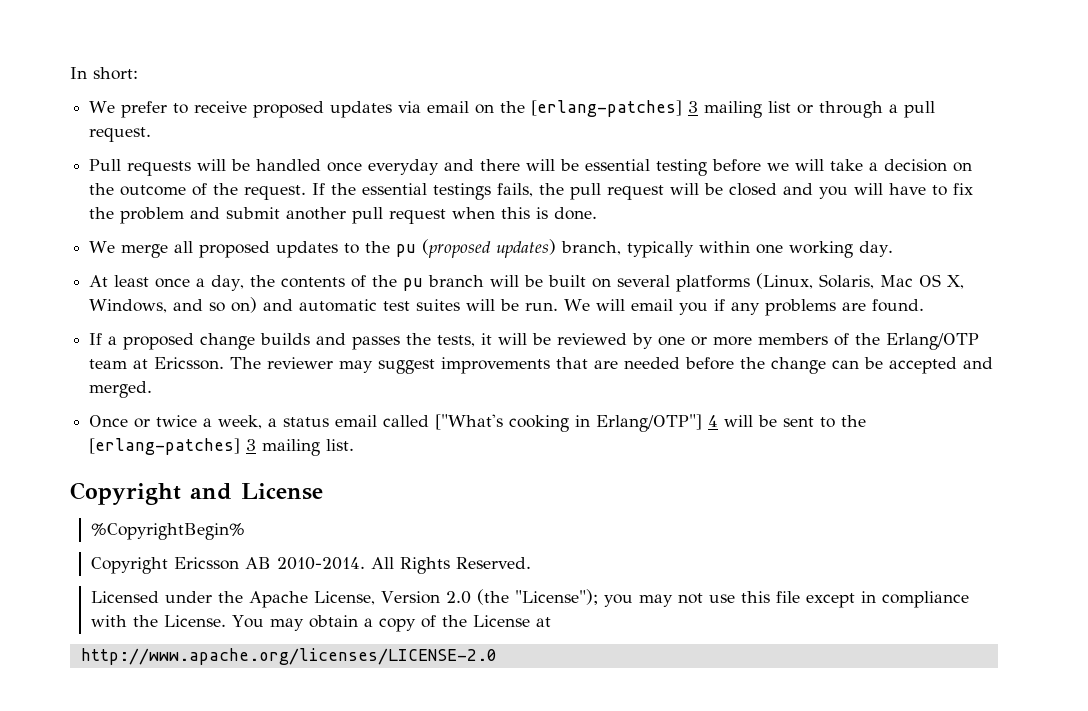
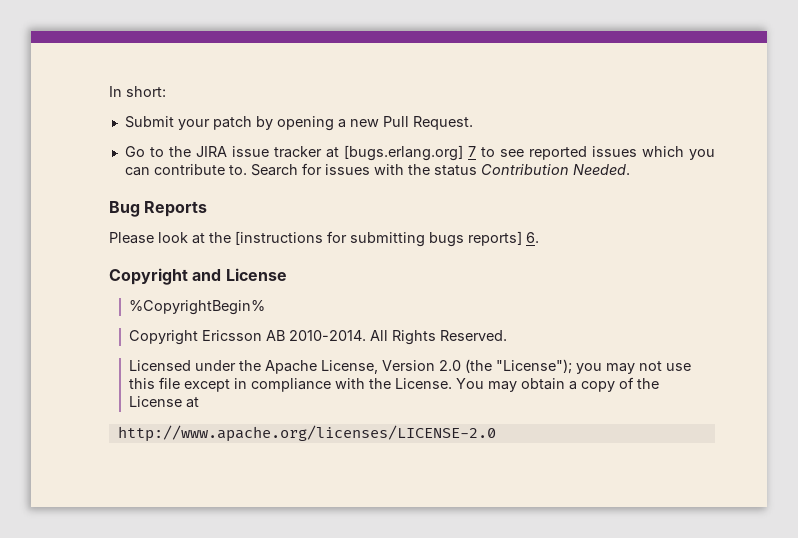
- We prefer to receive proposed updates via email on the [erlang-patches] 3 mailing list or through a pull request.
- Pull requests will be handled once everyday and there will be essential testing before we will take a decision on the outcome of the request. If the essential testings fails, the pull request will be closed and you will have to fix the problem and submit another pull request when this is done.
- We merge all proposed updates to the pu (proposed updates) branch, typically within one working day.
- At least once a day, the contents of the pu branch will be built on several platforms (Linux, Solaris, Mac OS X, Windows, and so on) and automatic test suites will be run. We will email you if any problems are found.
- If a proposed change builds and passes the tests, it will be reviewed by one or more members of the Erlang/OTP team at Ericsson. The reviewer may suggest improvements that are needed before the change can be accepted and merged.
- Once or twice a week, a status email called ["What's cooking in Erlang/OTP"] 4 will be sent to the [erlang-patches] 3 mailing list.
+ Submit your patch by opening a new Pull Request.
+ Go to the JIRA issue tracker at [bugs.erlang.org] 7 to see reported issues which you can contribute to. Search for issues with the status Contribution Needed.
+ Bug Reports
+ Please look at the [instructions for submitting bugs reports] 6.

